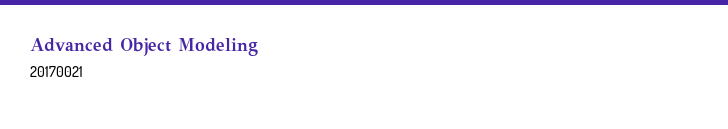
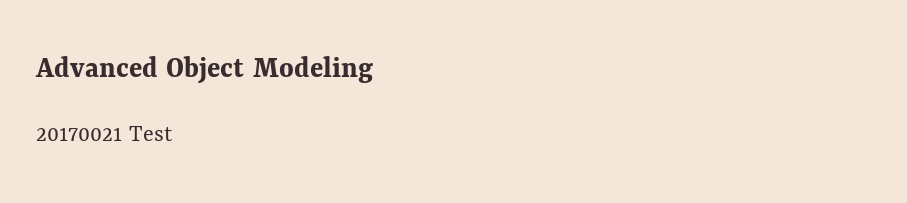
- 20170021
+ 20170021 Test

